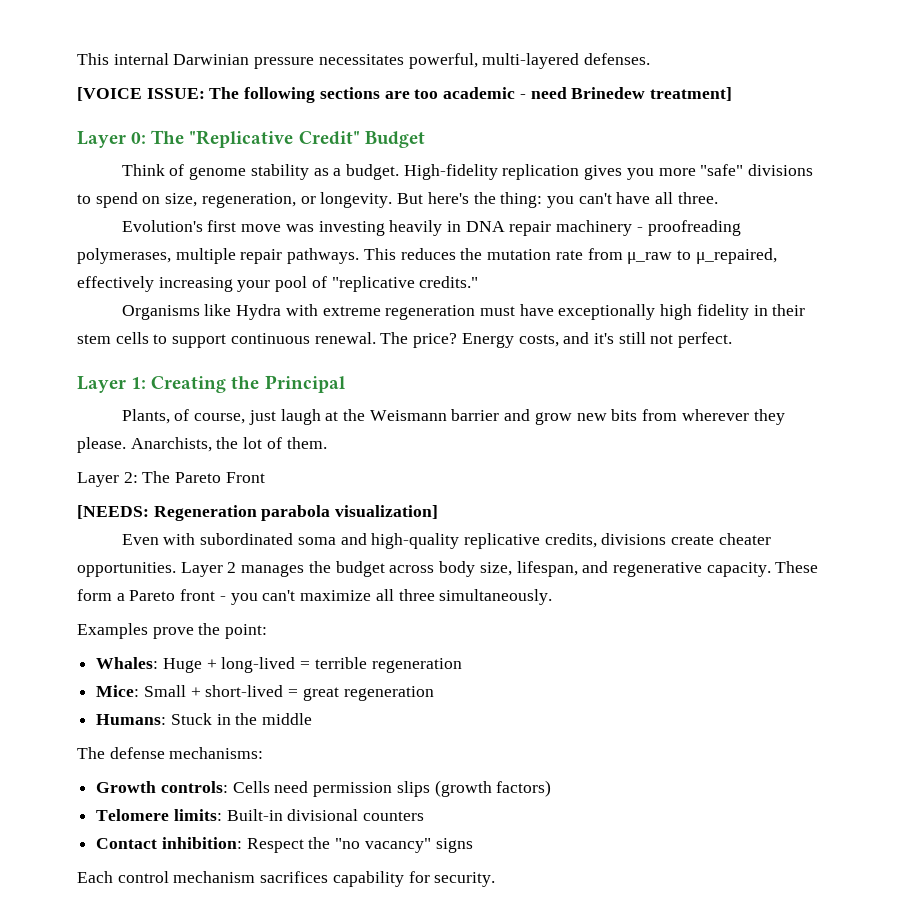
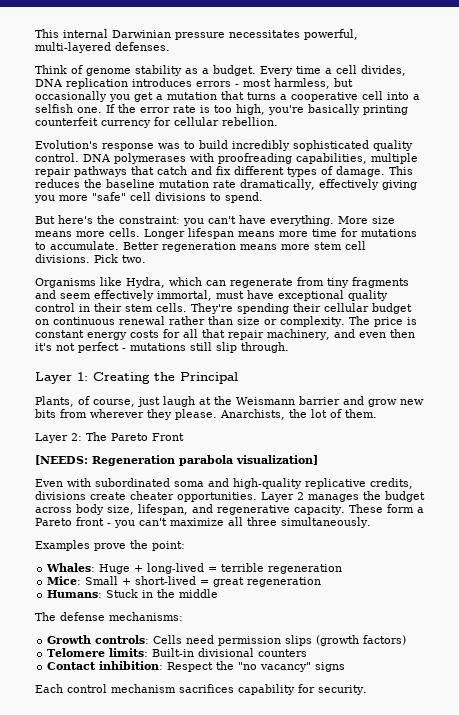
- [VOICE ISSUE: The following sections are too academic - need Brinedew treatment]
- Layer 0: The "Replicative Credit" Budget
- High-fidelity replication gives you more "safe" divisions to spend on size, regeneration, or longevity. But here's the thing: you can't have all three.
- Evolution's first move was investing heavily in DNA repair machinery - proofreading polymerases, multiple repair pathways. This reduces the mutation rate from μ_raw to μ_repaired, effectively increasing your pool of "replicative credits."
- Organisms like Hydra with extreme regeneration must have exceptionally high fidelity in their stem cells to support continuous renewal. The price? Energy costs, and it's still not perfect.
+ Every time a cell divides, DNA replication introduces errors - most harmless, but occasionally you get a mutation that turns a cooperative cell into a selfish one. If the error rate is too high, you're basically printing counterfeit currency for cellular rebellion.
+ Evolution's response was to build incredibly sophisticated quality control. DNA polymerases with proofreading capabilities, multiple repair pathways that catch and fix different types of damage. This reduces the baseline mutation rate dramatically, effectively giving you more "safe" cell divisions to spend.
+ But here's the constraint: you can't have everything. More size means more cells. Longer lifespan means more time for mutations to accumulate. Better regeneration means more stem cell divisions. Pick two.
+ Organisms like Hydra, which can regenerate from tiny fragments and seem effectively immortal, must have exceptional quality control in their stem cells. They're spending their cellular budget on continuous renewal rather than size or complexity. The price is constant energy costs for all that repair machinery, and even then it's not perfect - mutations still slip through.

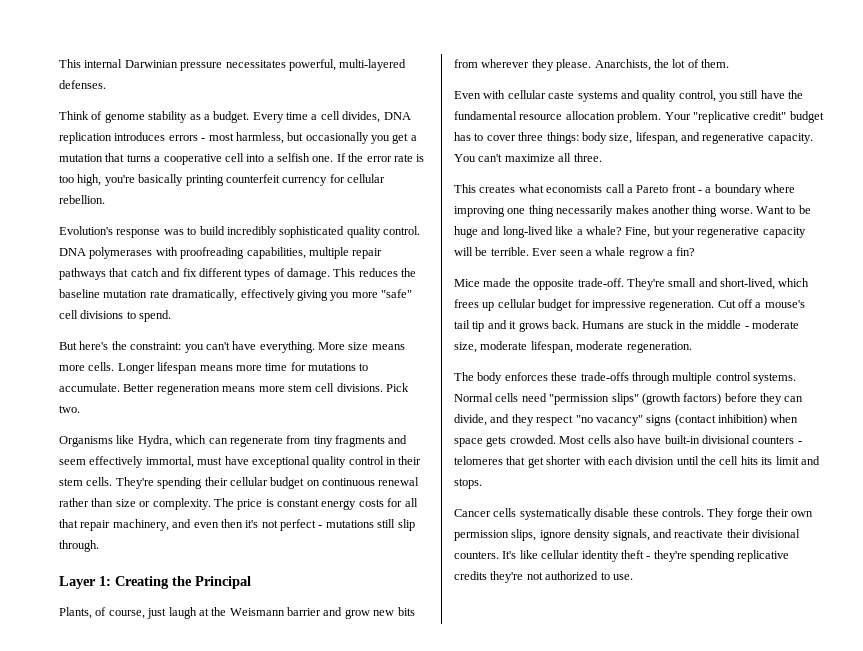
- Layer 2: The Pareto Front
- [NEEDS: Regeneration parabola visualization]
- Even with subordinated soma and high-quality replicative credits, divisions create cheater opportunities. Layer 2 manages the budget across body size, lifespan, and regenerative capacity.
+ Even with cellular caste systems and quality control, you still have the fundamental resource allocation problem. Your "replicative credit" budget has to cover three things: body size, lifespan, and regenerative capacity.
- These form a Pareto front - you can't maximize all three simultaneously.
- Examples prove the point:
- Whales: Huge + long-lived = terrible regeneration
- Mice: Small + short-lived = great regeneration
- Humans: Stuck in the middle
- The defense mechanisms:
- Growth controls: Cells need permission slips (growth factors)
- Telomere limits: Built-in divisional counters
- Contact inhibition: Respect the "no vacancy" signs
- Each control mechanism sacrifices capability for security.
+ You can't maximize all three.
+ This creates what economists call a Pareto front - a boundary where improving one thing necessarily makes another thing worse. Want to be huge and long-lived like a whale? Fine, but your regenerative capacity will be terrible. Ever seen a whale regrow a fin?
+ Mice made the opposite trade-off. They're small and short-lived, which frees up cellular budget for impressive regeneration. Cut off a mouse's tail tip and it grows back. Humans are stuck in the middle - moderate size, moderate lifespan, moderate regeneration.
+ The body enforces these trade-offs through multiple control systems. Normal cells need "permission slips" (growth factors) before they can divide, and they respect "no vacancy" signs (contact inhibition) when space gets crowded. Most cells also have built-in divisional counters - telomeres that get shorter with each division until the cell hits its limit and stops.
+ Cancer cells systematically disable these controls. They forge their own permission slips, ignore density signals, and reactivate their divisional counters. It's like cellular identity theft - they're spending replicative credits they're not authorized to use.

